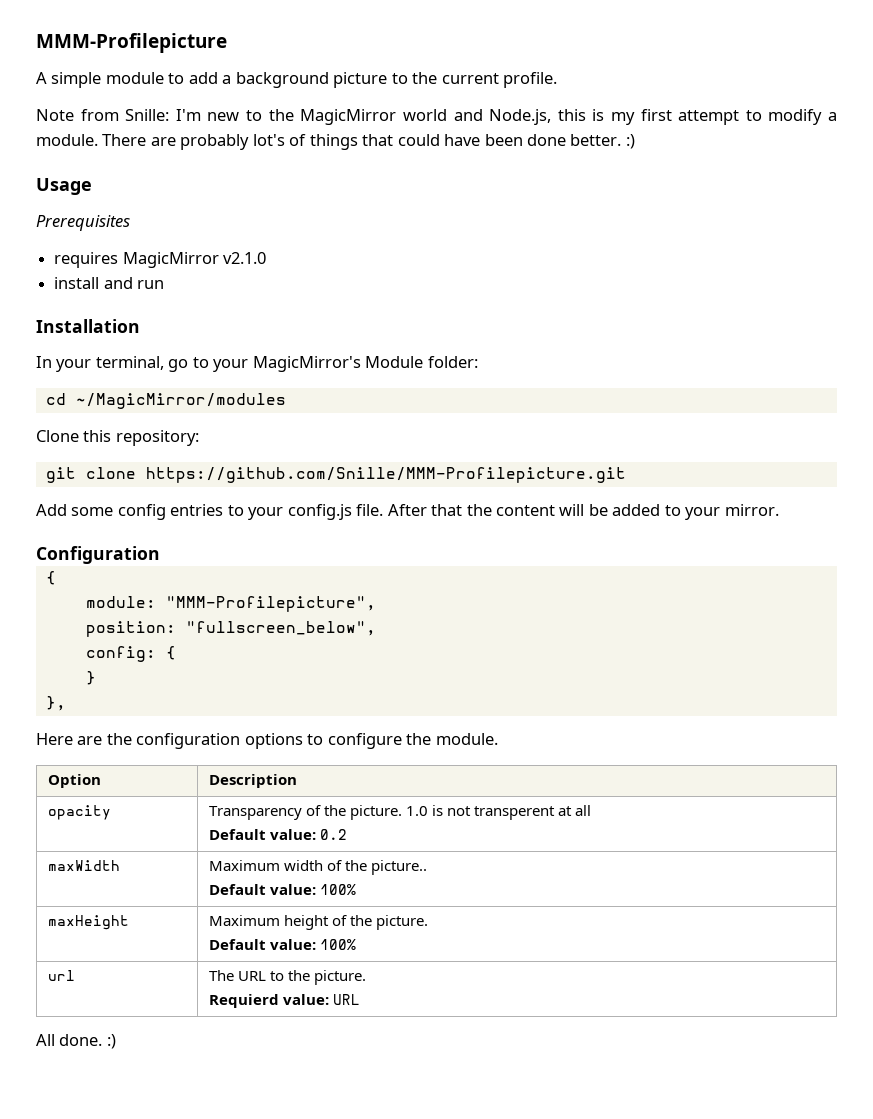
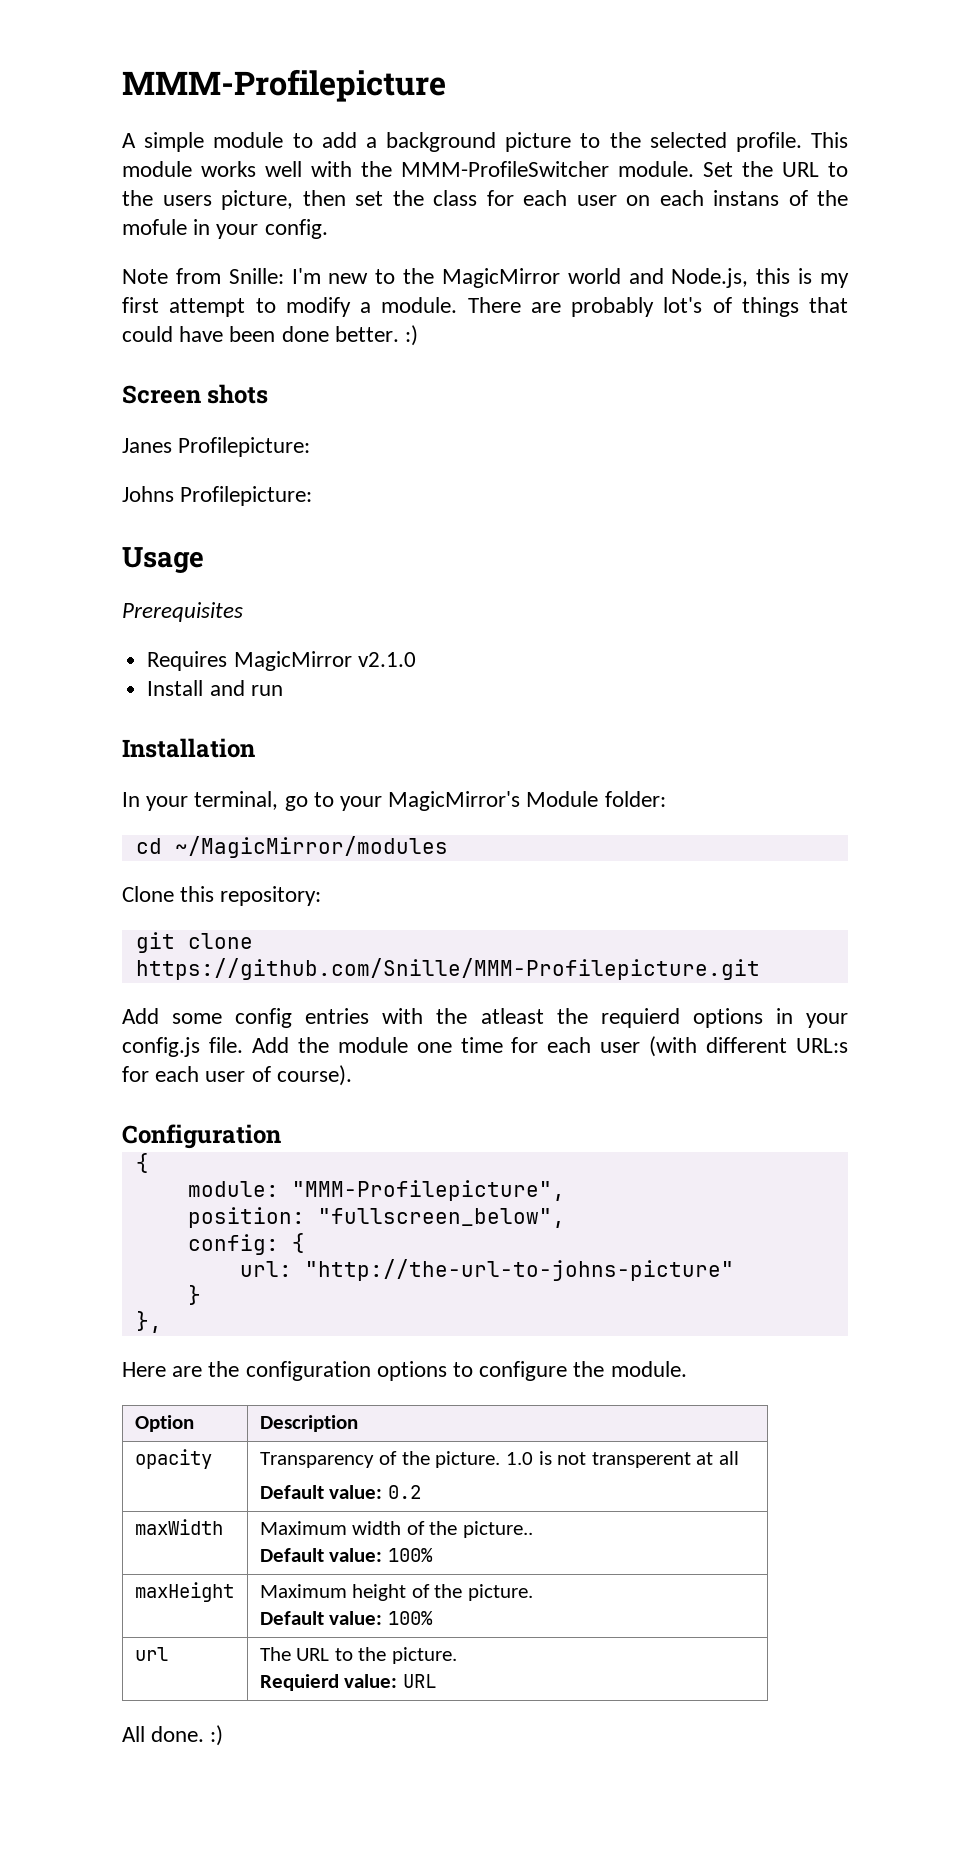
- A simple module to add a background picture to the current profile.
+ A simple module to add a background picture to the selected profile. This module works well with the MMM-ProfileSwitcher module. Set the URL to the users picture, then set the class for each user on each instans of the mofule in your config.
+ Screen shots
+ Janes Profilepicture:
+ Johns Profilepicture:
- requires MagicMirror v2.1.0
+ Requires MagicMirror v2.1.0
- install and run
+ Install and run
- Add some config entries to your config.js file. After that the content will be added to your mirror.
+ Add some config entries with the atleast the requierd options in your config.js file. Add the module one time for each user (with different URL:s for each user of course).
+ url: "http://the-url-to-johns-picture"

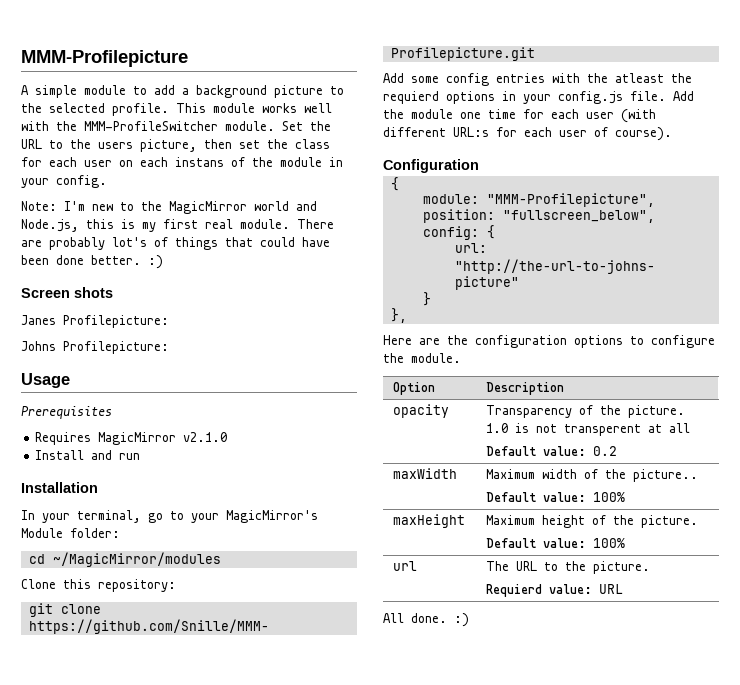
- Set the URL to the users picture, then set the class for each user on each instans of the mofule in your config.
+ Set the URL to the users picture, then set the class for each user on each instans of the module in your config.
- Note from Snille: I'm new to the MagicMirror world and Node.js, this is my first attempt to modify a module.
+ Note: I'm new to the MagicMirror world and Node.js, this is my first real module.

